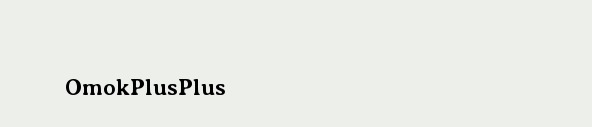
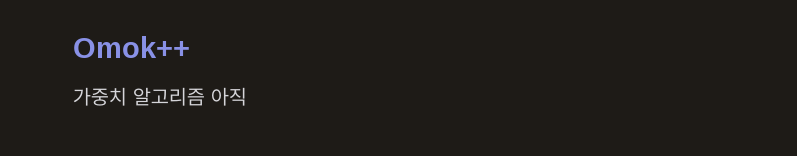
- OmokPlusPlus
+ Omok++
+ 가중치 알고리즘 아직

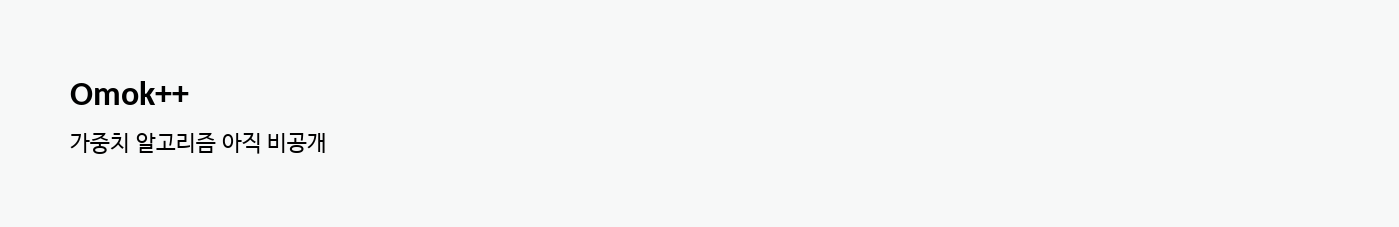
- 가중치 알고리즘 아직
+ 가중치 알고리즘 아직 비공개

